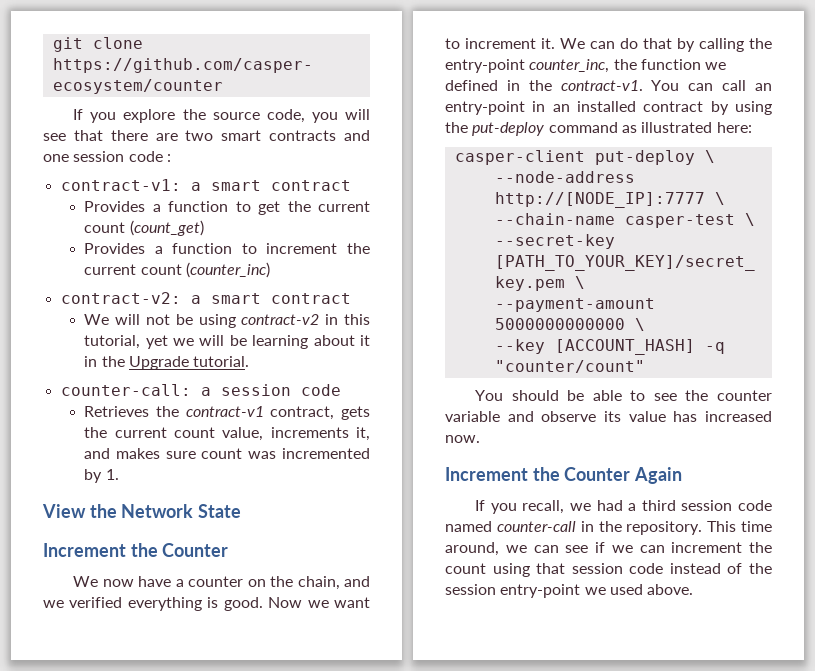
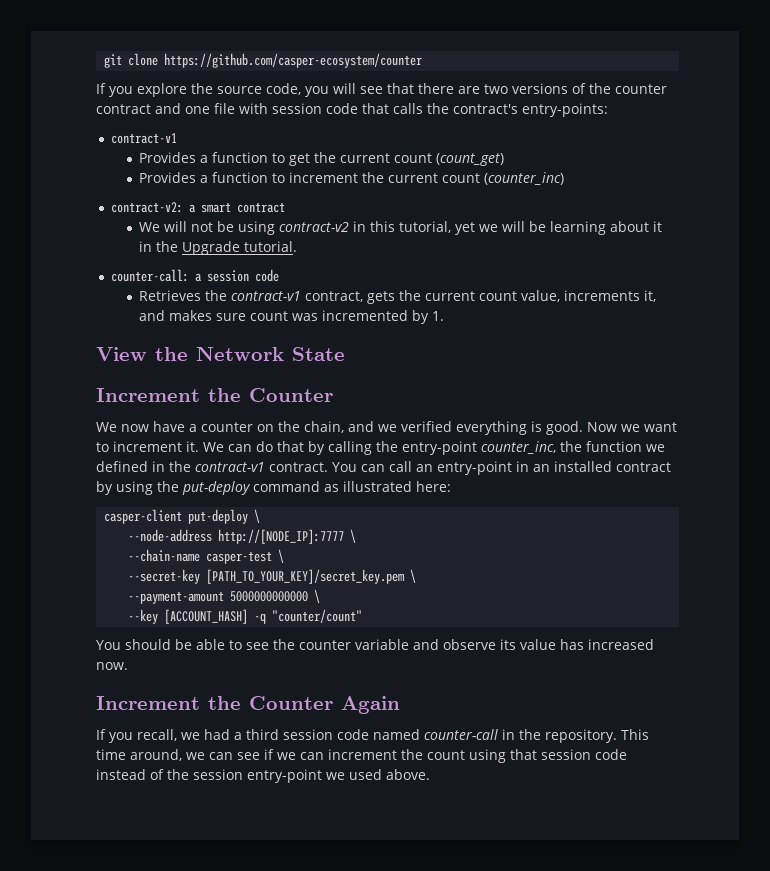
- If you explore the source code, you will see that there are two smart contracts and one session code :
- contract-v1: a smart contract
+ If you explore the source code, you will see that there are two versions of the counter contract and one file with session code that calls the contract's entry-points:
+ contract-v1
- We can do that by calling the entry-point counter_inc, the function we defined in the contract-v1.
+ We can do that by calling the entry-point counter_inc, the function we defined in the contract-v1 contract.

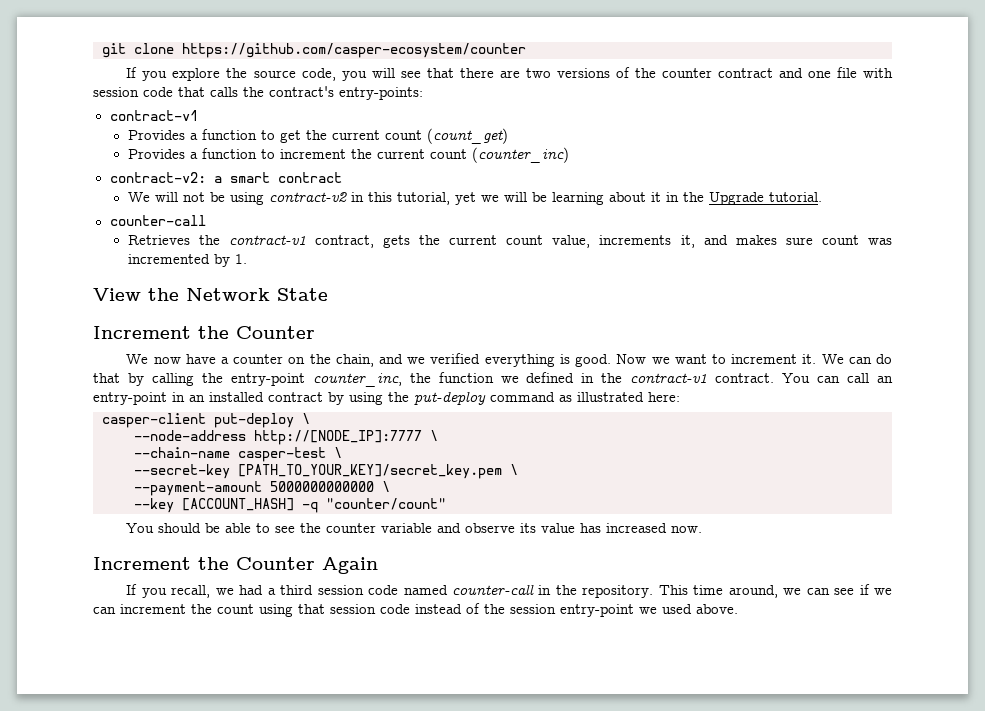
  We will not be using contract-v2 in this tutorial, yet we will be learning about it in the Upgrade tutorial.
- counter-call: a session code
+ counter-call

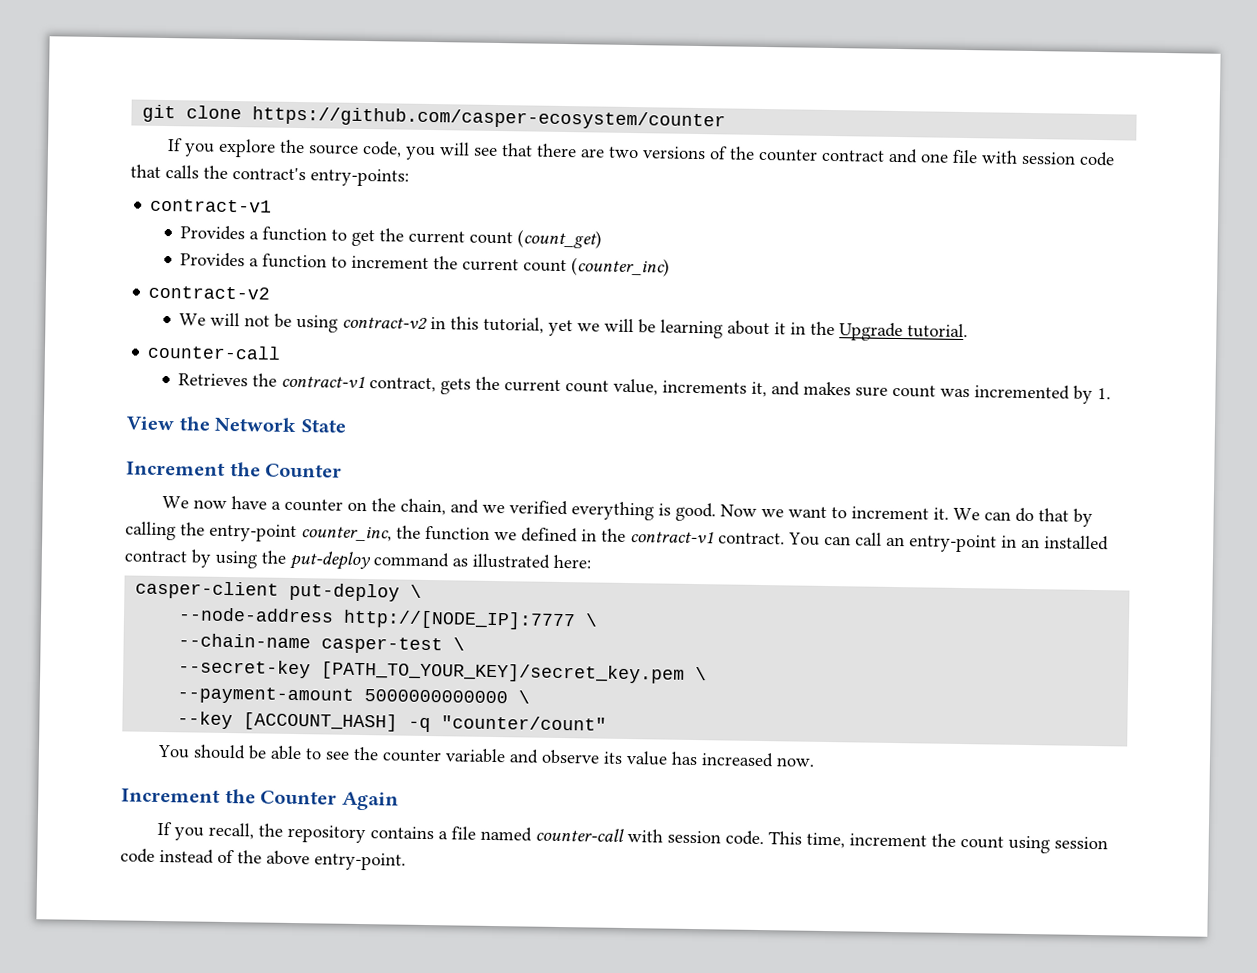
  Provides a function to increment the current count (counter_inc)
- contract-v2: a smart contract
+ contract-v2
- If you recall, we had a third session code named counter-call in the repository. This time around, we can see if we can increment the count using that session code instead of the session entry-point we used above.
+ If you recall, the repository contains a file named counter-call with session code. This time, increment the count using session code instead of the above entry-point.

